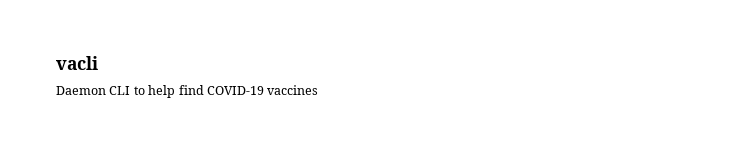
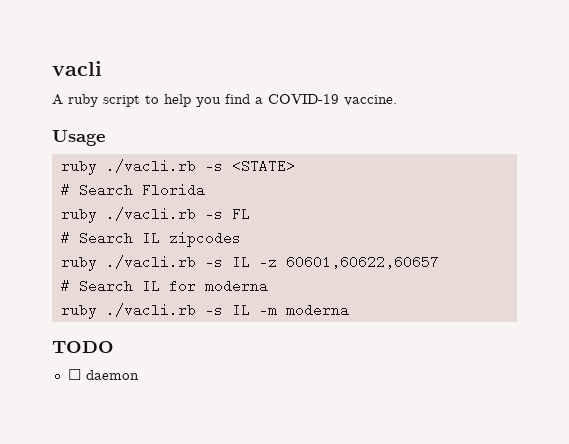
- Daemon CLI to help find COVID-19 vaccines
+ A ruby script to help you find a COVID-19 vaccine.
+ Usage
+ ruby ./vacli.rb -s <STATE>
+ # Search Florida
+ ruby ./vacli.rb -s FL
+ # Search IL zipcodes
+ ruby ./vacli.rb -s IL -z 60601,60622,60657
+ # Search IL for moderna
+ ruby ./vacli.rb -s IL -m moderna
+ TODO
+ ☐ daemon

